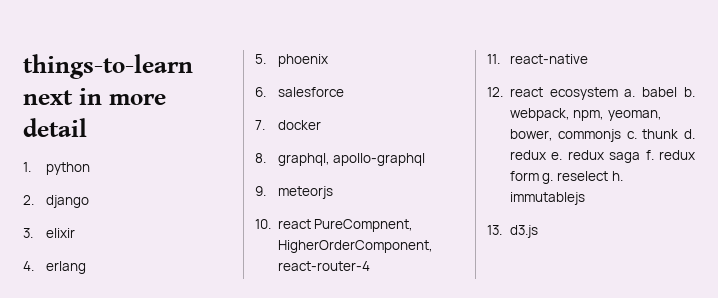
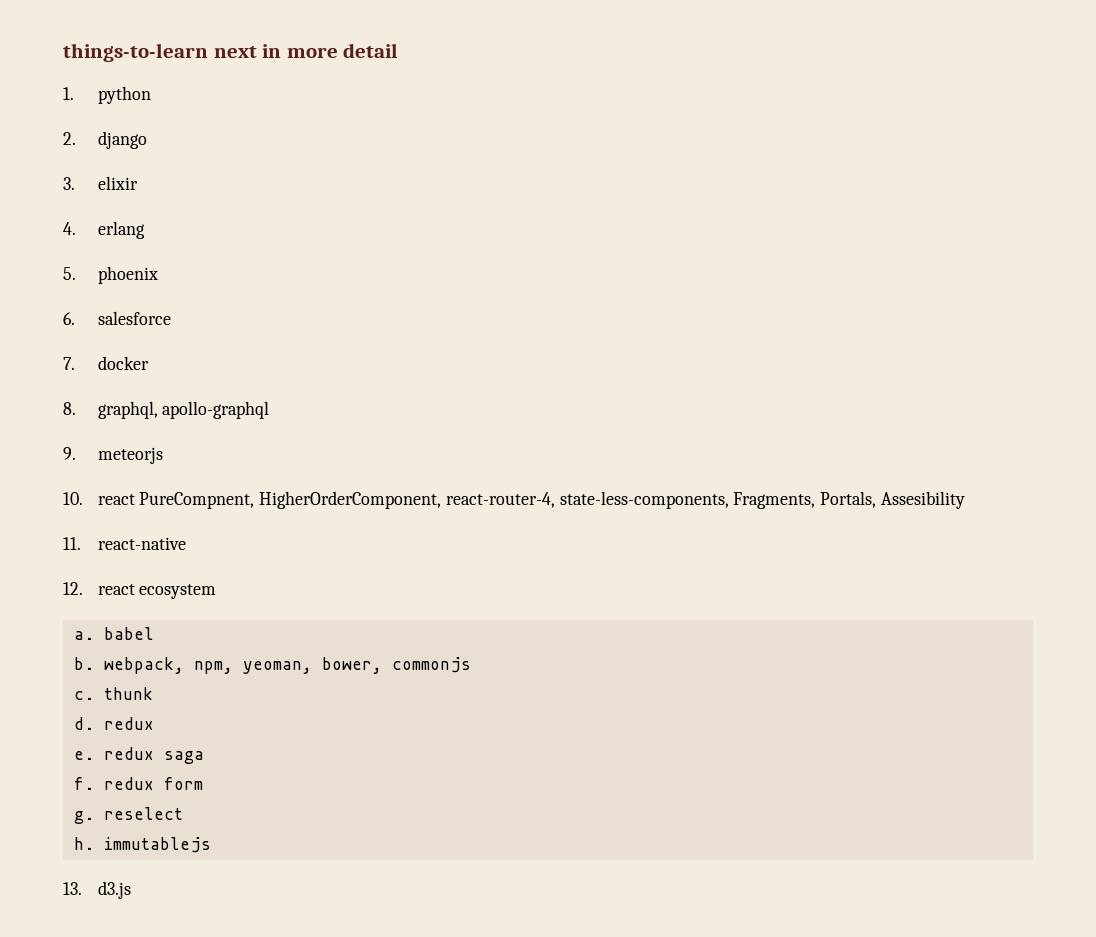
- 10. react PureCompnent, HigherOrderComponent, react-router-4
+ 10. react PureCompnent, HigherOrderComponent, react-router-4, state-less-components, Fragments, Portals, Assesibility
- 12. react ecosystem a. babel b. webpack, npm, yeoman, bower, commonjs c. thunk d. redux e. redux saga f. redux form g. reselect h. immutablejs
+ 12. react ecosystem
+ a. babel
+ b. webpack, npm, yeoman, bower, commonjs
+ c. thunk
+ d. redux
+ e. redux saga
+ f. redux form
+ g. reselect
+ h. immutablejs

